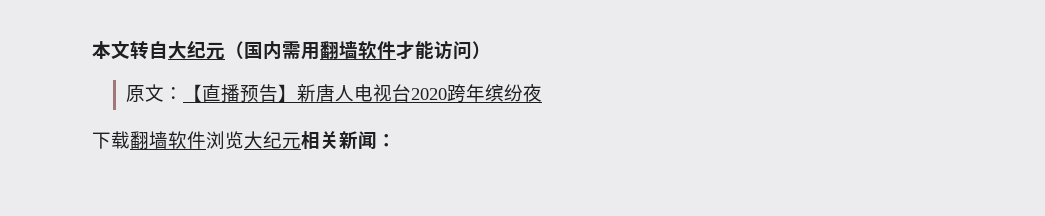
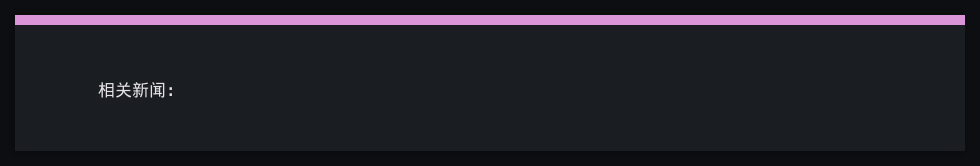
- 本文转自大纪元（国内需用翻墙软件才能访问）
- 原文：【直播预告】新唐人电视台2020跨年缤纷夜
- 下载翻墙软件浏览大纪元相关新闻：
+ 相关新闻：

